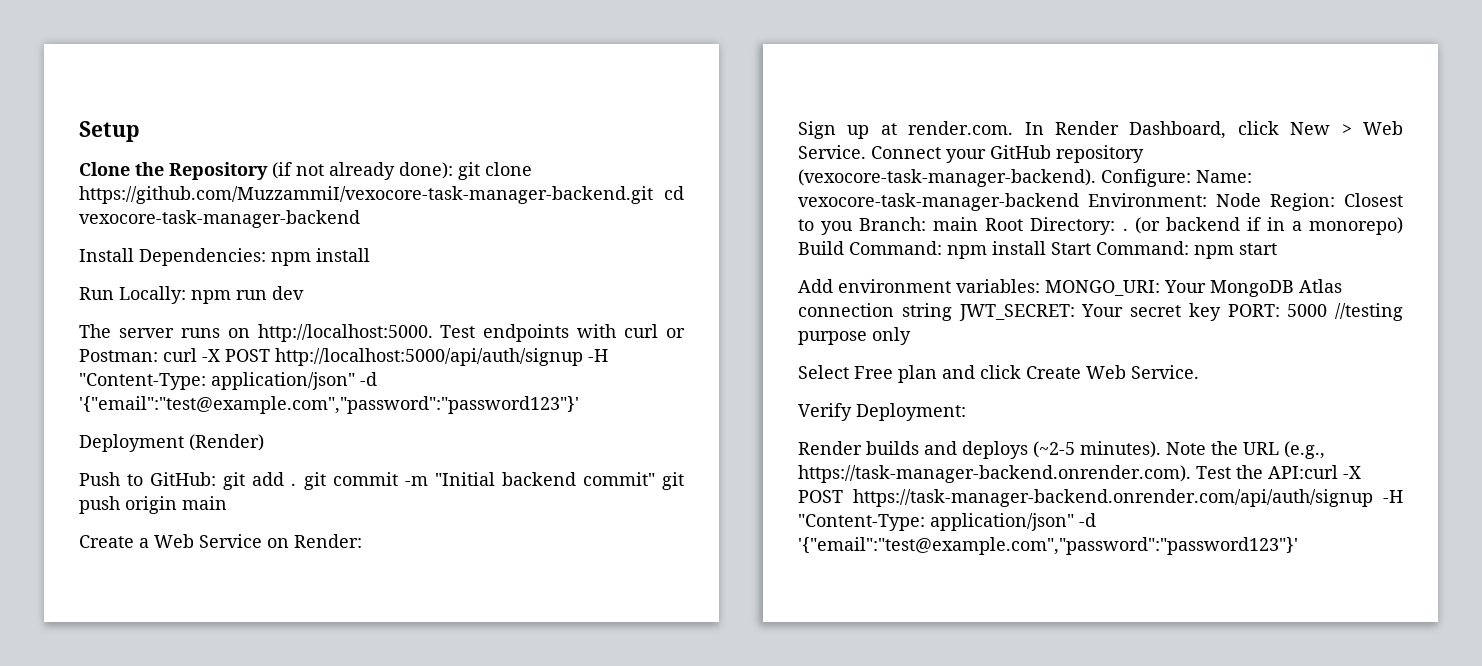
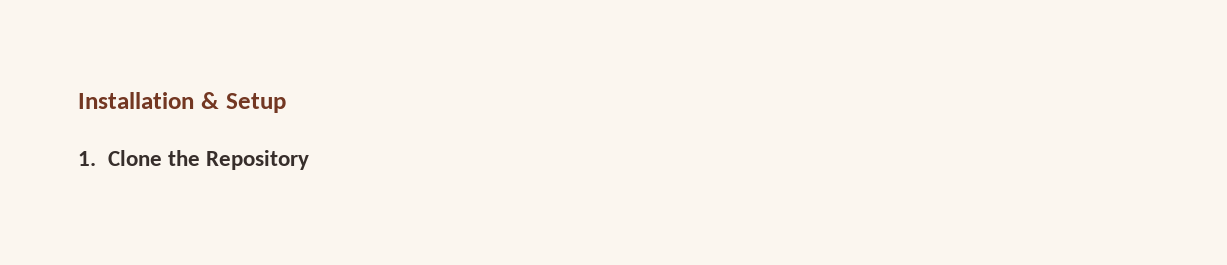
- Setup
+ Installation & Setup
- Clone the Repository (if not already done): git clone https://github.com/MuzzammiI/vexocore-task-manager-backend.git cd vexocore-task-manager-backend
- Install Dependencies: npm install
- Run Locally: npm run dev
- The server runs on http://localhost:5000. Test endpoints with curl or Postman: curl -X POST http://localhost:5000/api/auth/signup -H "Content-Type: application/json" -d '{"email":"test@example.com","password":"password123"}'
- Deployment (Render)
- Push to GitHub: git add . git commit -m "Initial backend commit" git push origin main
- Create a Web Service on Render:
- Sign up at render.com. In Render Dashboard, click New > Web Service. Connect your GitHub repository (vexocore-task-manager-backend). Configure: Name: vexocore-task-manager-backend Environment: Node Region: Closest to you Branch: main Root Directory: . (or backend if in a monorepo) Build Command: npm install Start Command: npm start
- Add environment variables: MONGO_URI: Your MongoDB Atlas connection string JWT_SECRET: Your secret key PORT: 5000 //testing purpose only
- Select Free plan and click Create Web Service.
- Verify Deployment:
- Render builds and deploys (~2-5 minutes). Note the URL (e.g., https://task-manager-backend.onrender.com). Test the API:curl -X POST https://task-manager-backend.onrender.com/api/auth/signup -H "Content-Type: application/json" -d '{"email":"test@example.com","password":"password123"}'
+ 1. Clone the Repository

